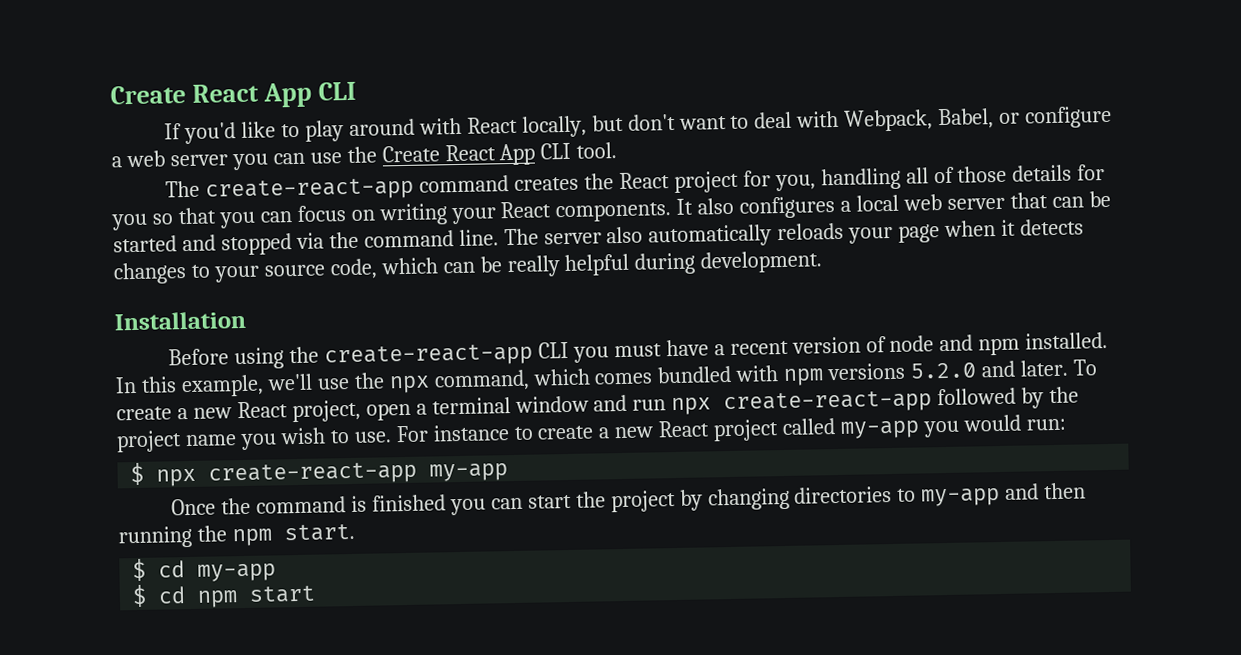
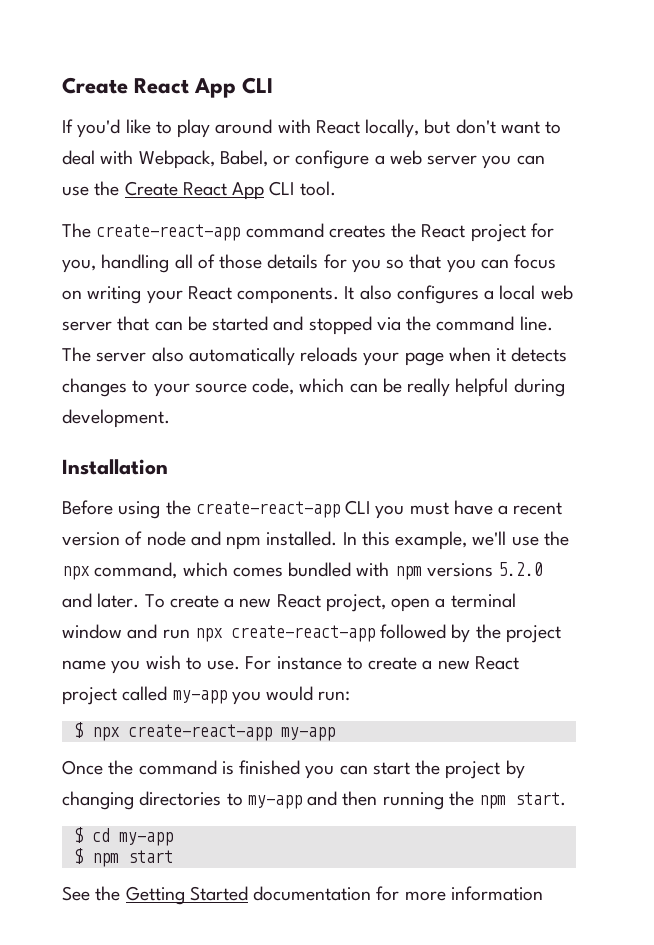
- $ cd npm start
+ $ npm start
+ See the Getting Started documentation for more information

